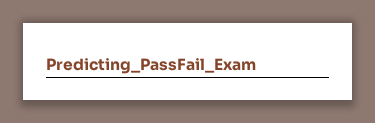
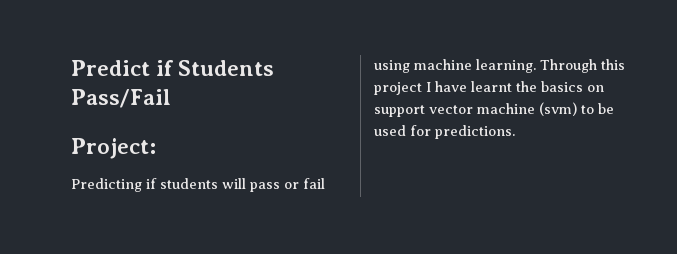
- Predicting_PassFail_Exam
+ Predict if Students Pass/Fail
+ Project:
+ Predicting if students will pass or fail using machine learning. Through this project I have learnt the basics on support vector machine (svm) to be used for predictions.

